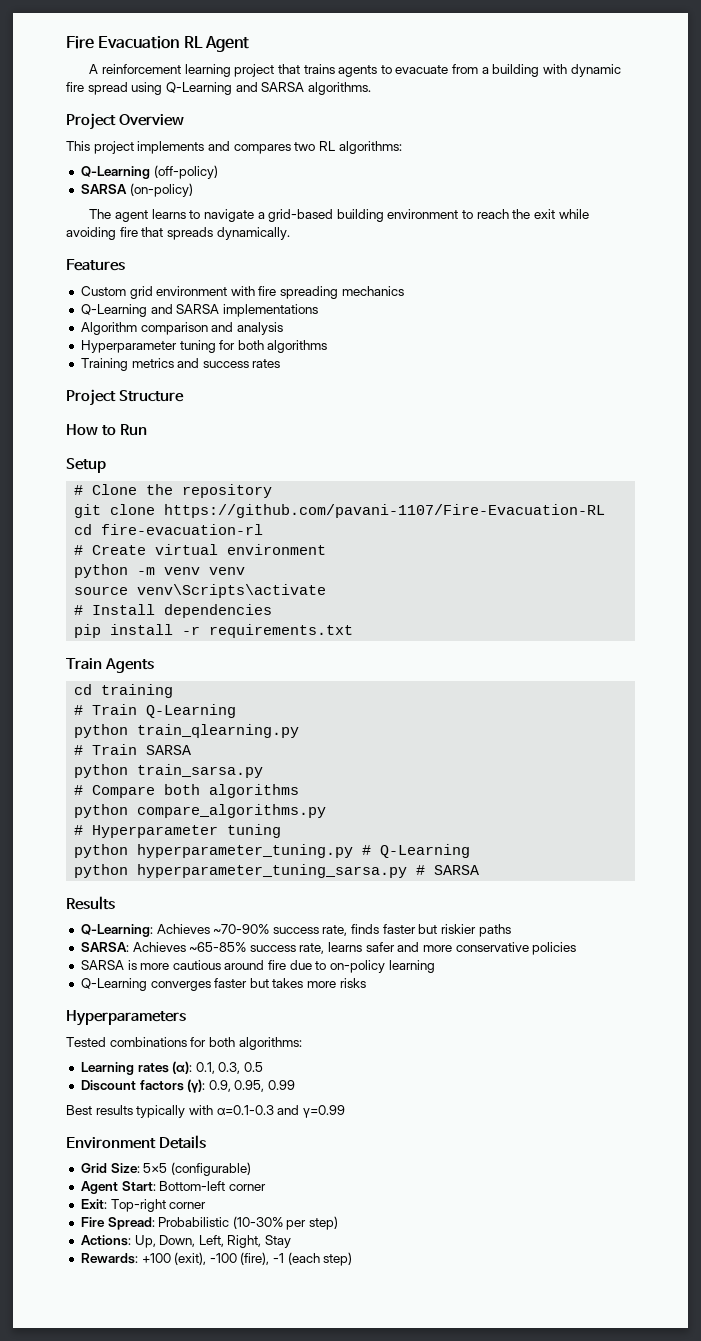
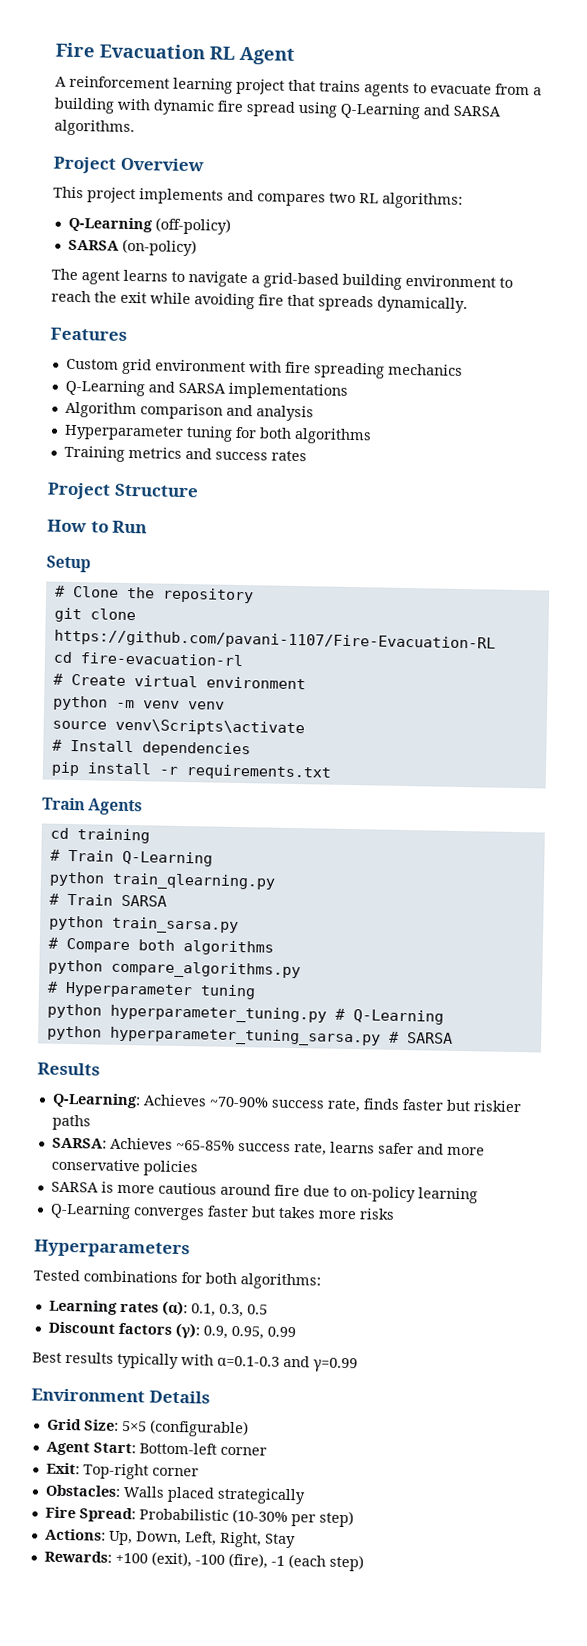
+ Obstacles: Walls placed strategically

